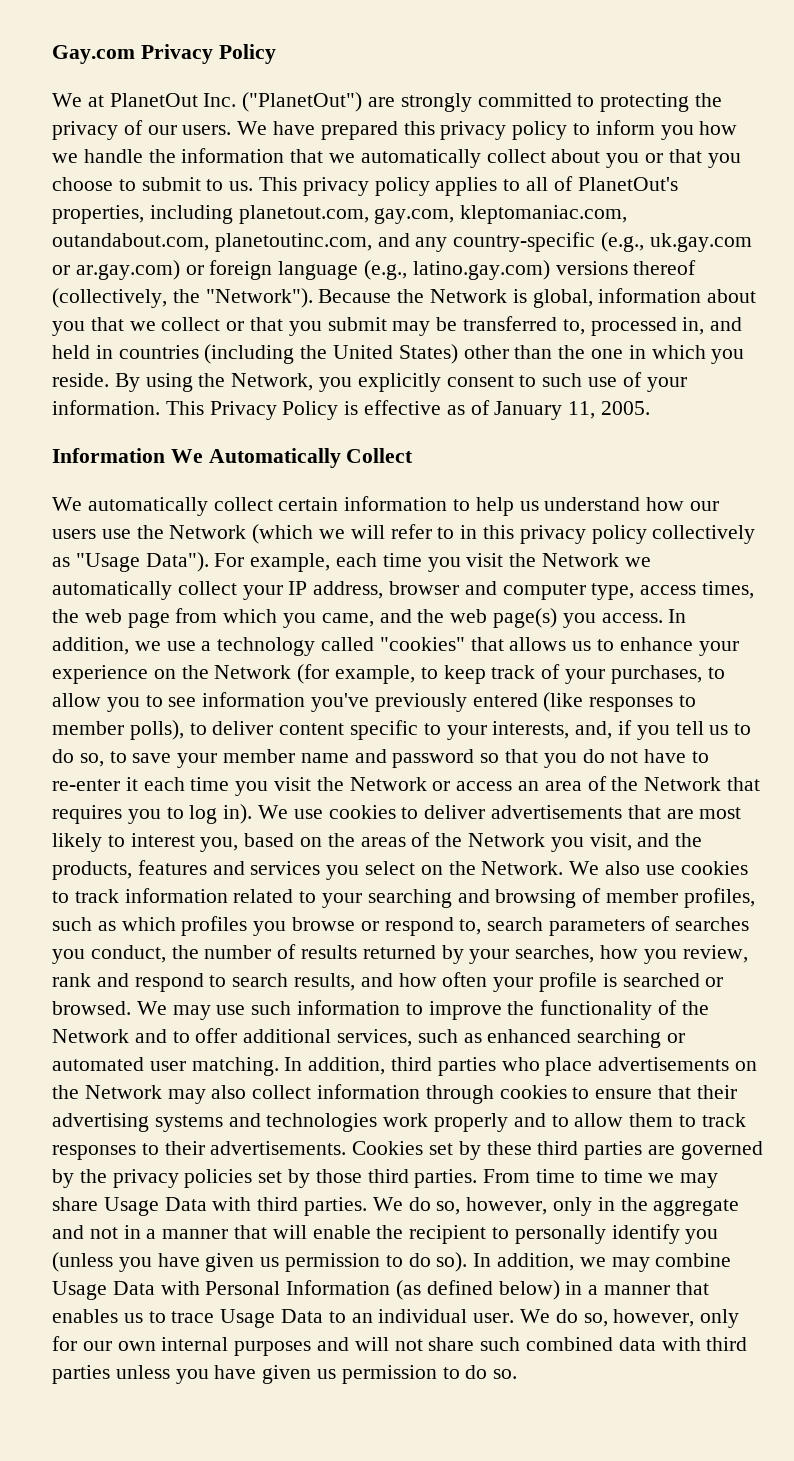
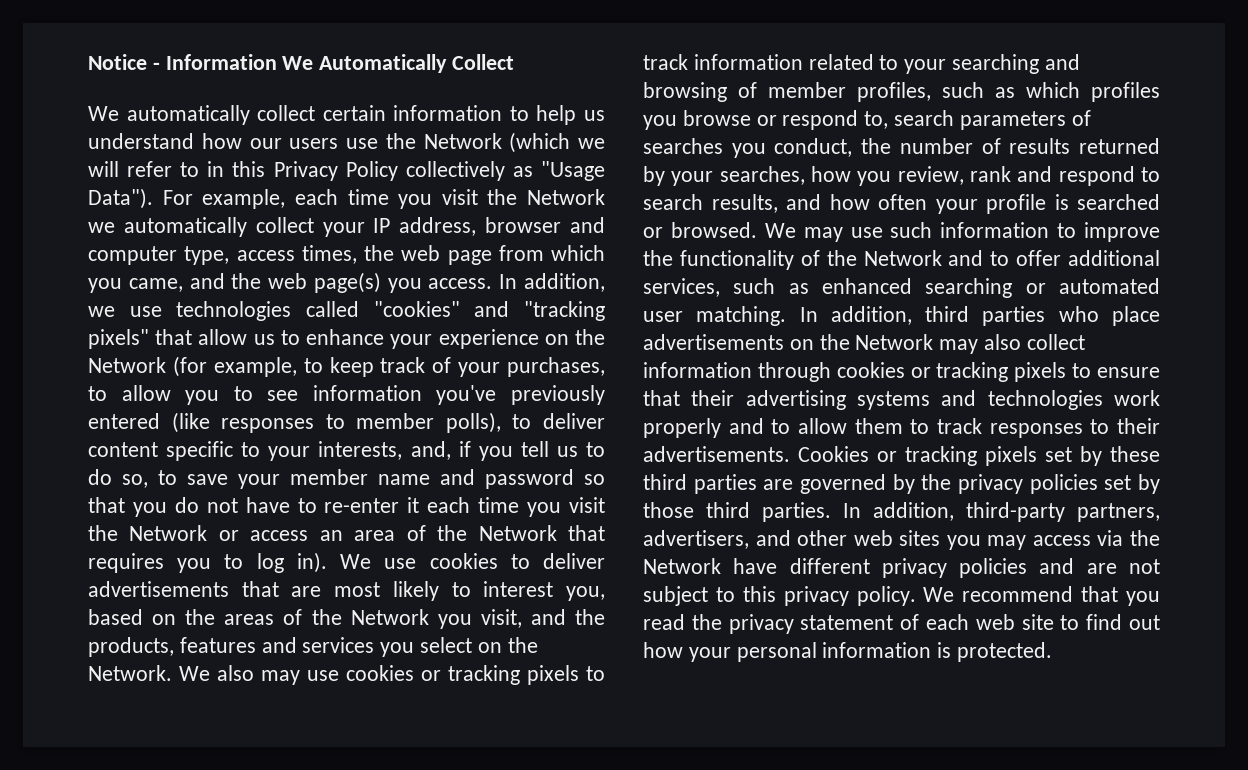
- Gay.com Privacy Policy
- We at PlanetOut Inc. ("PlanetOut") are strongly committed to protecting the privacy of our users. We have prepared this privacy policy to inform you how we handle the information that we automatically collect about you or that you choose to submit to us. This privacy policy applies to all of PlanetOut's properties, including planetout.com, gay.com, kleptomaniac.com, outandabout.com, planetoutinc.com, and any country-specific (e.g., uk.gay.com or ar.gay.com) or foreign language (e.g., latino.gay.com) versions thereof (collectively, the "Network"). Because the Network is global, information about you that we collect or that you submit may be transferred to, processed in, and held in countries (including the United States) other than the one in which you reside. By using the Network, you explicitly consent to such use of your information. This Privacy Policy is effective as of January 11, 2005.
- Information We Automatically Collect
+ Notice - Information We Automatically Collect
- We automatically collect certain information to help us understand how our users use the Network (which we will refer to in this privacy policy collectively as "Usage Data").
+ We automatically collect certain information to help us understand how our users use the Network (which we will refer to in this Privacy Policy collectively as "Usage Data").
- In addition, we use a technology called "cookies" that allows us to enhance your experience on the Network (for example, to keep track of your purchases, to allow you to see information you've previously entered (like responses to member polls), to deliver content specific to your interests, and, if you tell us to do so, to save your member name and password so that you do not have to re-enter it each time you visit the Network or access an area of the Network that requires you to log in).
+ In addition, we use technologies called "cookies" and "tracking pixels" that allow us to enhance your experience on the Network (for example, to keep track of your purchases, to allow you to see information you've previously entered (like responses to member polls), to deliver content specific to your interests, and, if you tell us to do so, to save your member name and password so that you do not have to re-enter it each time you visit the Network or access an area of the Network that requires you to log in).
- We also use cookies to track information related to your searching and browsing of member profiles, such as which profiles you browse or respond to, search parameters of searches you conduct, the number of results returned by your searches, how you review, rank and respond to search results, and how often your profile is searched or browsed.
+ We also may use cookies or tracking pixels to track information related to your searching and browsing of member profiles, such as which profiles you browse or respond to, search parameters of searches you conduct, the number of results returned by your searches, how you review, rank and respond to search results, and how often your profile is searched or browsed.
- In addition, third parties who place advertisements on the Network may also collect information through cookies to ensure that their advertising systems and technologies work properly and to allow them to track responses to their advertisements.
+ In addition, third parties who place advertisements on the Network may also collect information through cookies or tracking pixels to ensure that their advertising systems and technologies work properly and to allow them to track responses to their advertisements.
- Cookies set by these third parties are governed by the privacy policies set by those third parties.
+ Cookies or tracking pixels set by these third parties are governed by the privacy policies set by those third parties.
- From time to time we may share Usage Data with third parties. We do so, however, only in the aggregate and not in a manner that will enable the recipient to personally identify you (unless you have given us permission to do so). In addition, we may combine Usage Data with Personal Information (as defined below) in a manner that enables us to trace Usage Data to an individual user. We do so, however, only for our own internal purposes and will not share such combined data with third parties unless you have given us permission to do so.
+ In addition, third-party partners, advertisers, and other web sites you may access via the Network have different privacy policies and are not subject to this privacy policy. We recommend that you read the privacy statement of each web site to find out how your personal information is protected.

